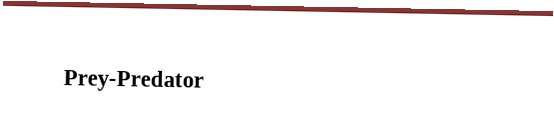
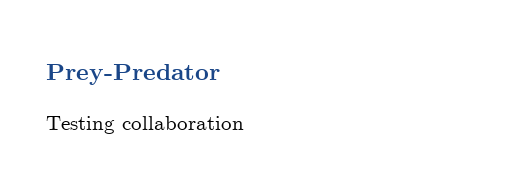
+ Testing collaboration

